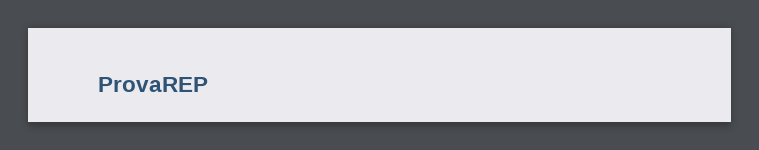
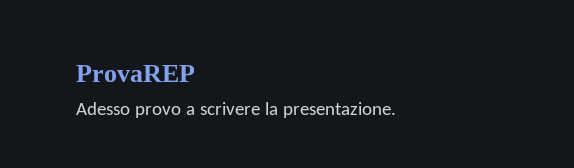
+ Adesso provo a scrivere la presentazione.

